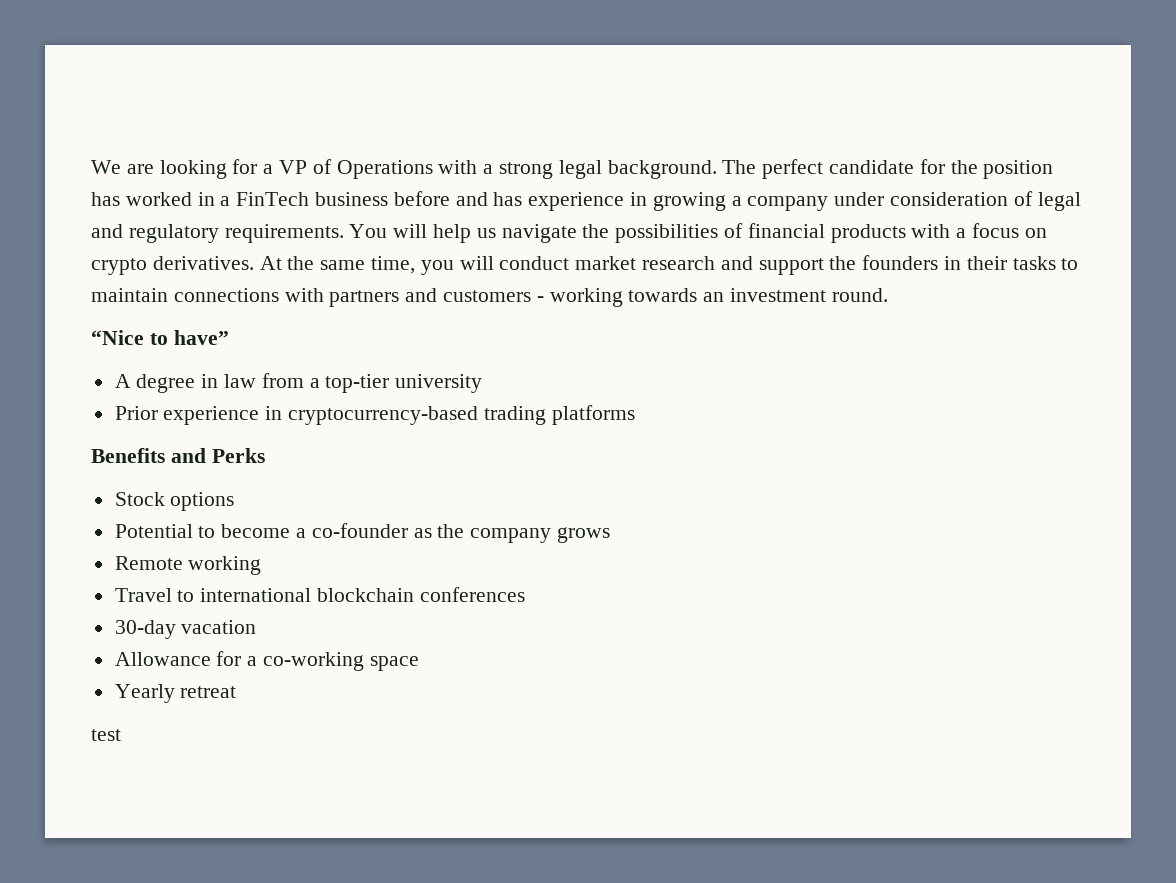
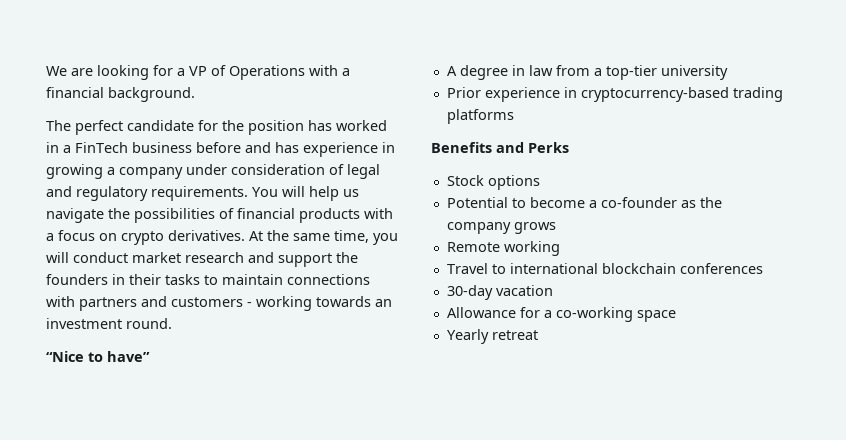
- We are looking for a VP of Operations with a strong legal background. The perfect candidate for the position has worked in a FinTech business before and has experience in growing a company under consideration of legal and regulatory requirements.
+ We are looking for a VP of Operations with a financial background.
+ The perfect candidate for the position has worked in a FinTech business before and has experience in growing a company under consideration of legal and regulatory requirements.
- test

